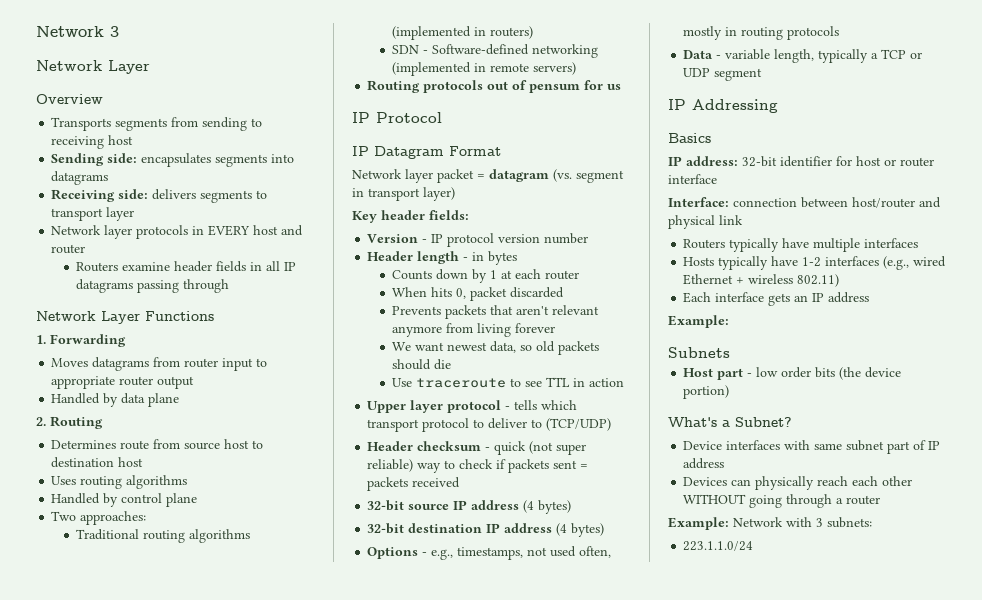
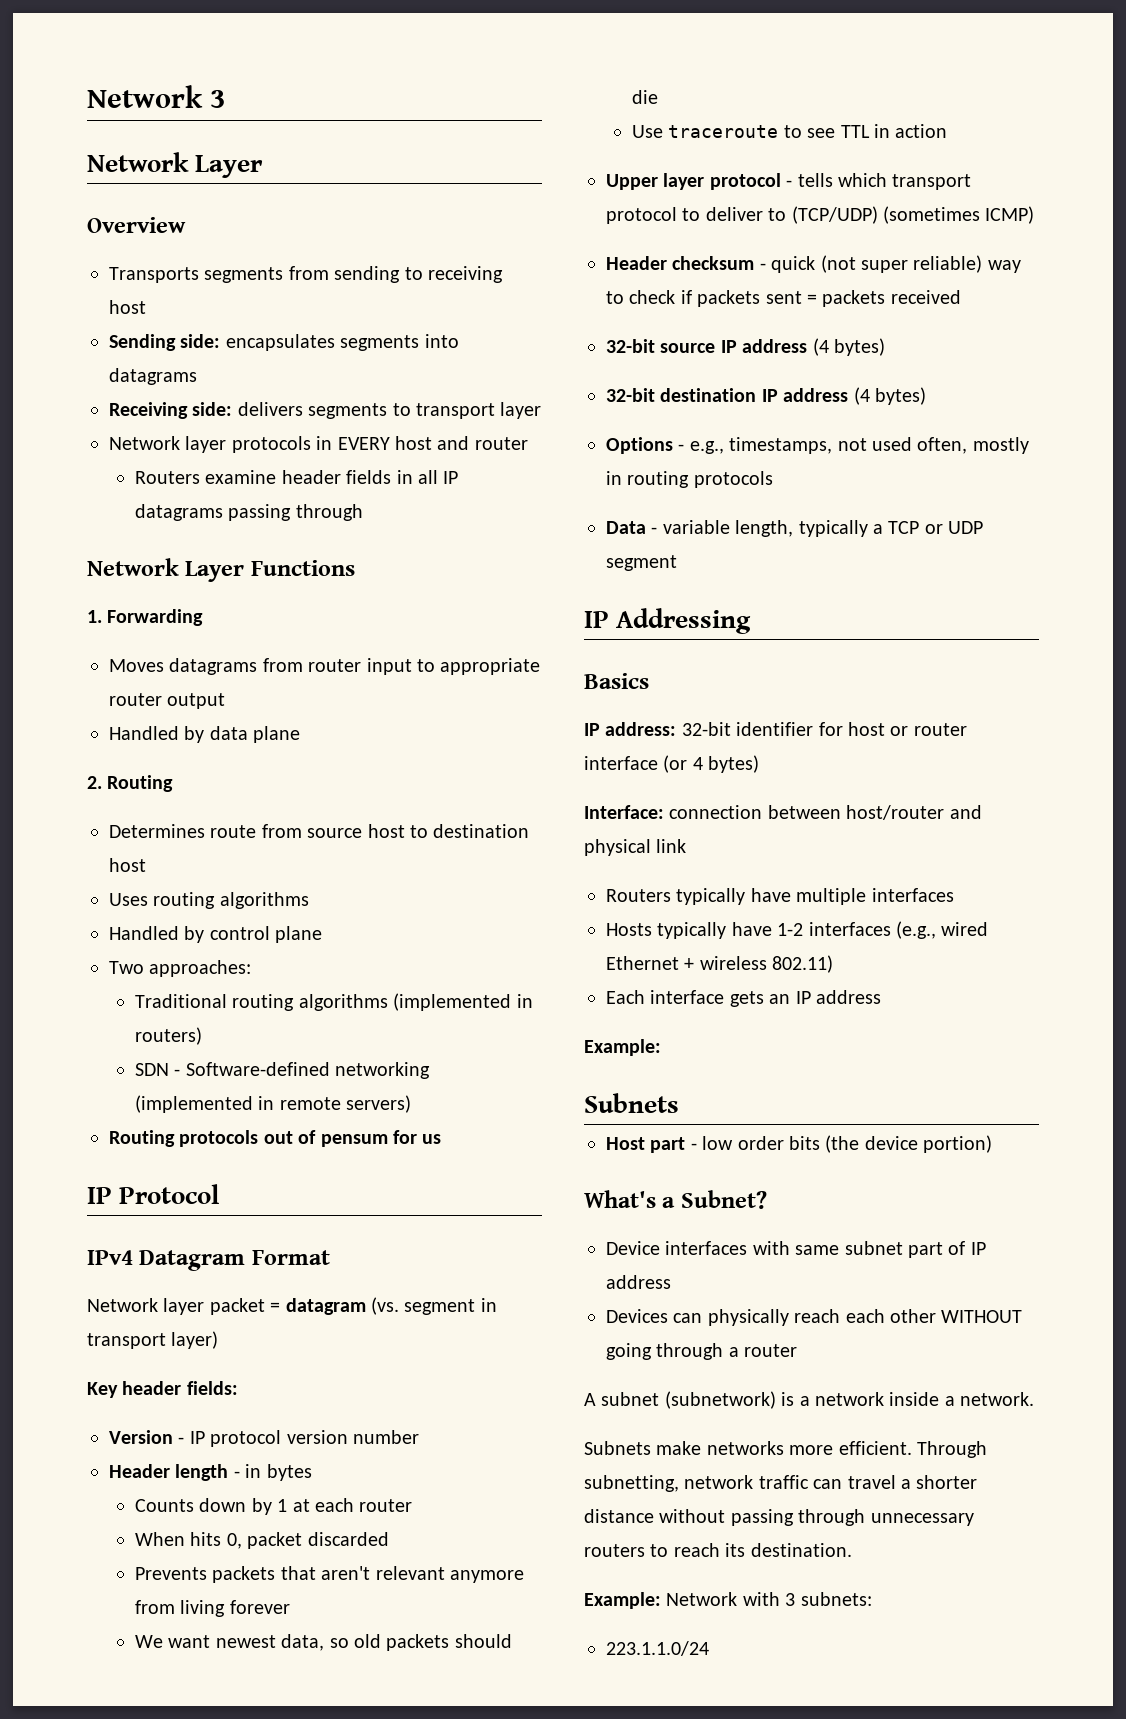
- IP Datagram Format
+ IPv4 Datagram Format
- Upper layer protocol - tells which transport protocol to deliver to (TCP/UDP)
+ Upper layer protocol - tells which transport protocol to deliver to (TCP/UDP) (sometimes ICMP)
- IP address: 32-bit identifier for host or router interface
+ IP address: 32-bit identifier for host or router interface (or 4 bytes)
+ A subnet (subnetwork) is a network inside a network.
+ Subnets make networks more efficient. Through subnetting, network traffic can travel a shorter distance without passing through unnecessary routers to reach its destination.

